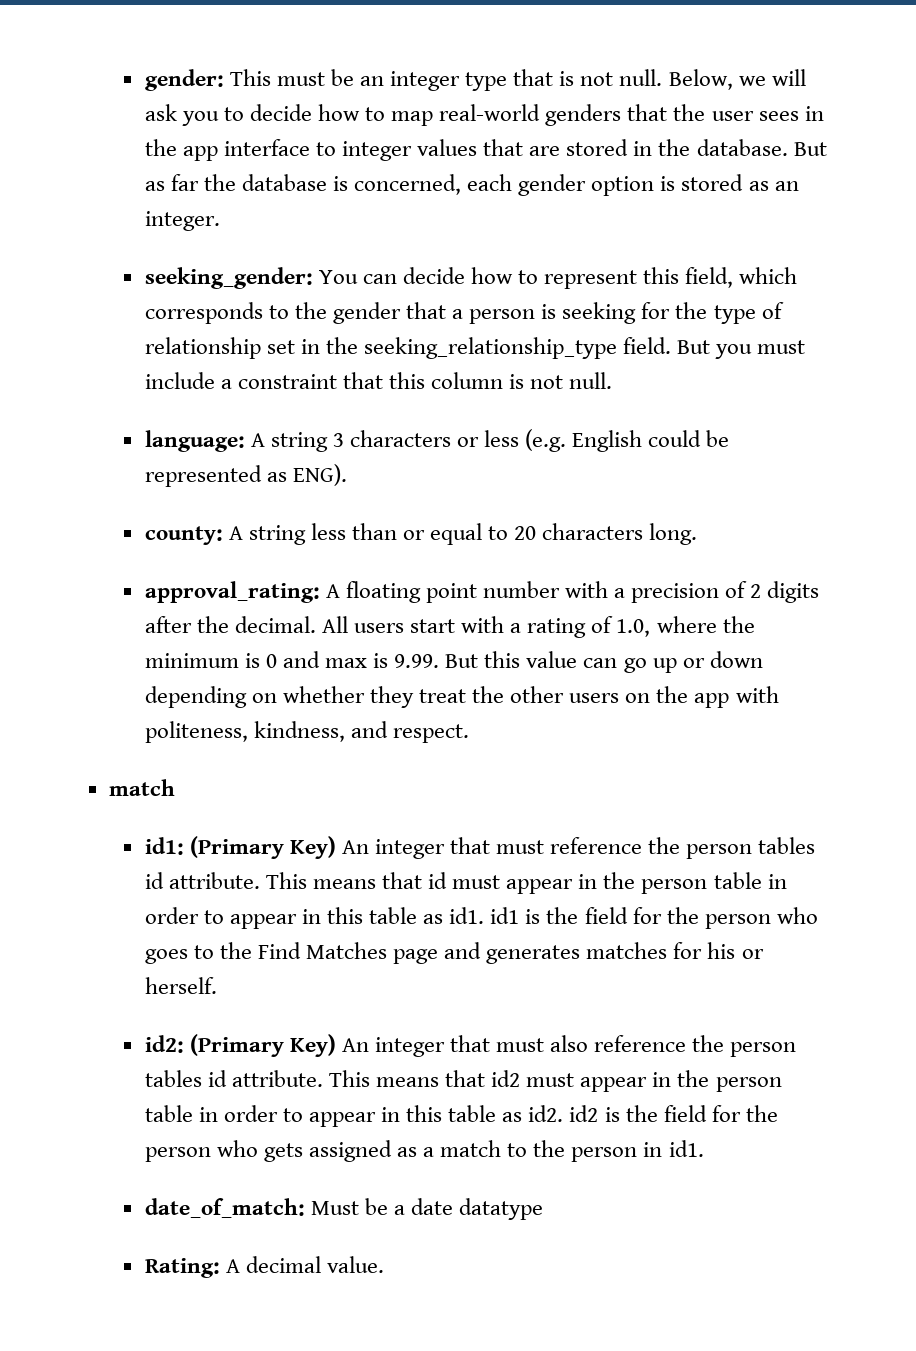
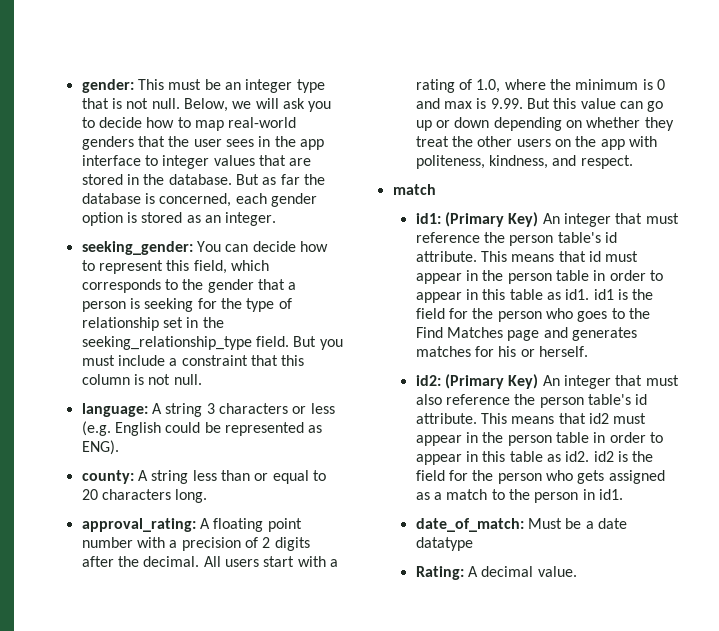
- id1: (Primary Key) An integer that must reference the person tables id attribute.
+ id1: (Primary Key) An integer that must reference the person table's id attribute.
- id2: (Primary Key) An integer that must also reference the person tables id attribute.
+ id2: (Primary Key) An integer that must also reference the person table's id attribute.

